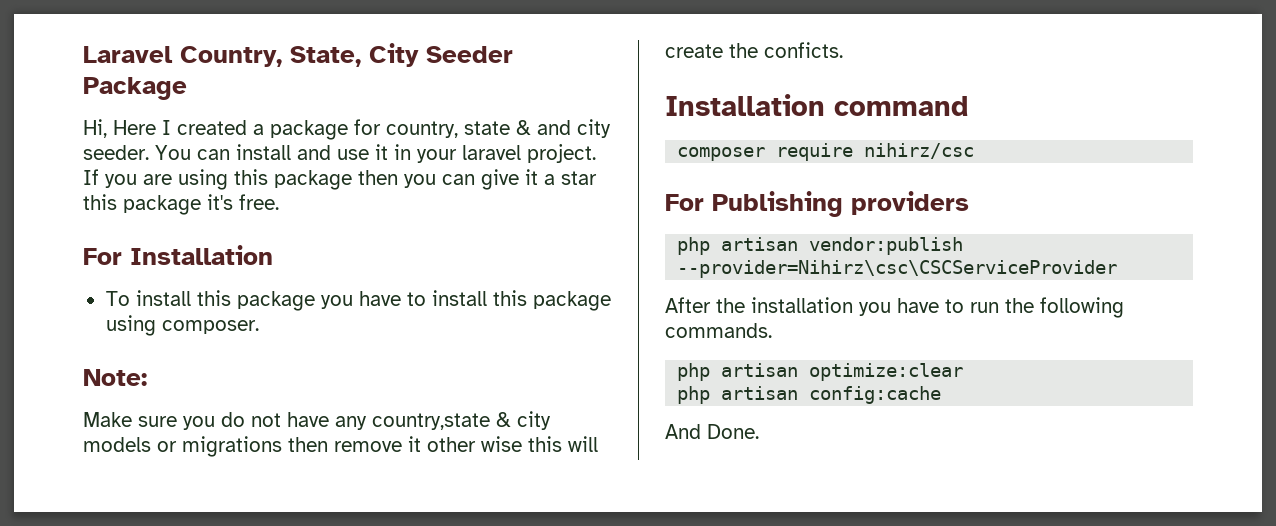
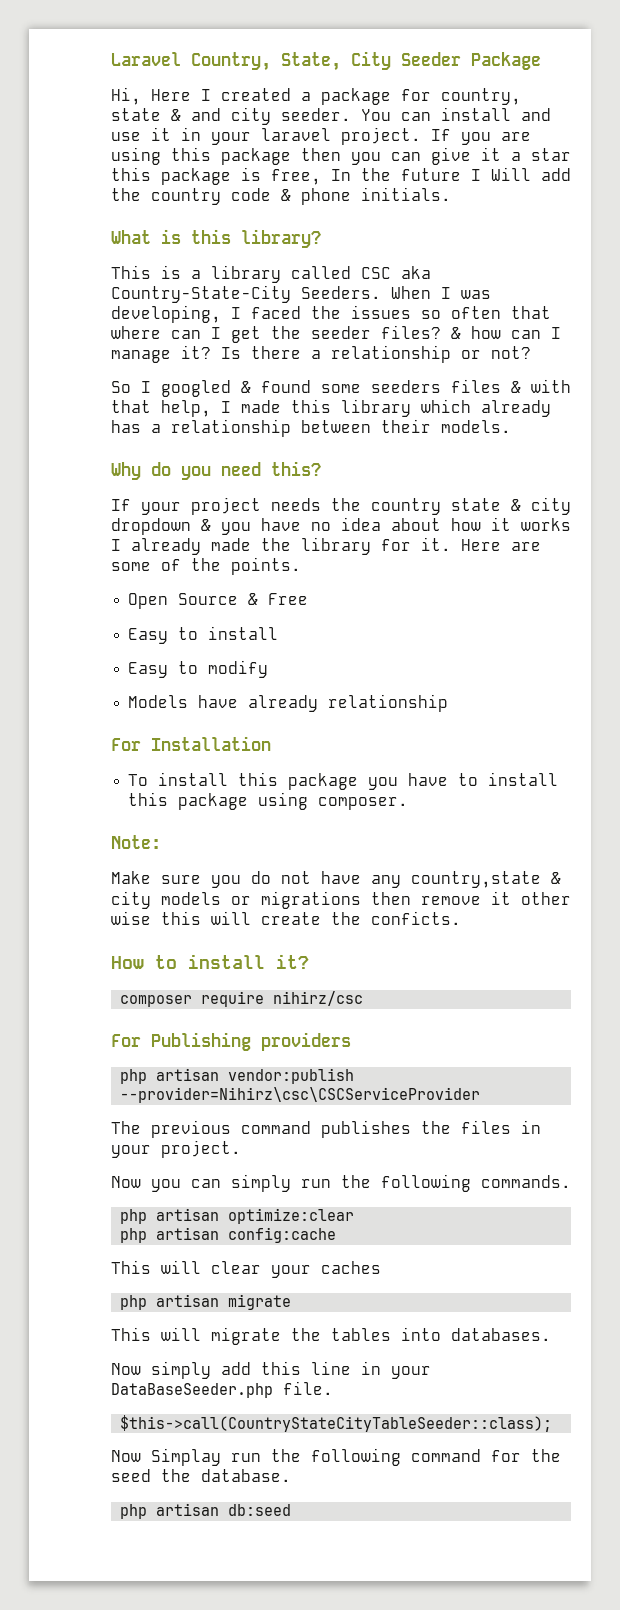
- If you are using this package then you can give it a star this package it's free.
+ If you are using this package then you can give it a star this package is free, In the future I Will add the country code & phone initials.
+ What is this library?
+ This is a library called CSC aka Country-State-City Seeders. When I was developing, I faced the issues so often that where can I get the seeder files? & how can I manage it? Is there a relationship or not?
+ So I googled & found some seeders files & with that help, I made this library which already has a relationship between their models.
+ Why do you need this?
+ If your project needs the country state & city dropdown & you have no idea about how it works I already made the library for it. Here are some of the points.
+ Open Source & Free
+ Easy to install
+ Easy to modify
+ Models have already relationship
- Installation command
+ How to install it?
- After the installation you have to run the following commands.
+ The previous command publishes the files in your project.
+ Now you can simply run the following commands.
- And Done.
+ This will clear your caches
+ php artisan migrate
+ This will migrate the tables into databases.
+ Now simply add this line in your DataBaseSeeder.php file.
+ $this->call(CountryStateCityTableSeeder::class);
+ Now Simplay run the following command for the seed the database.
+ php artisan db:seed

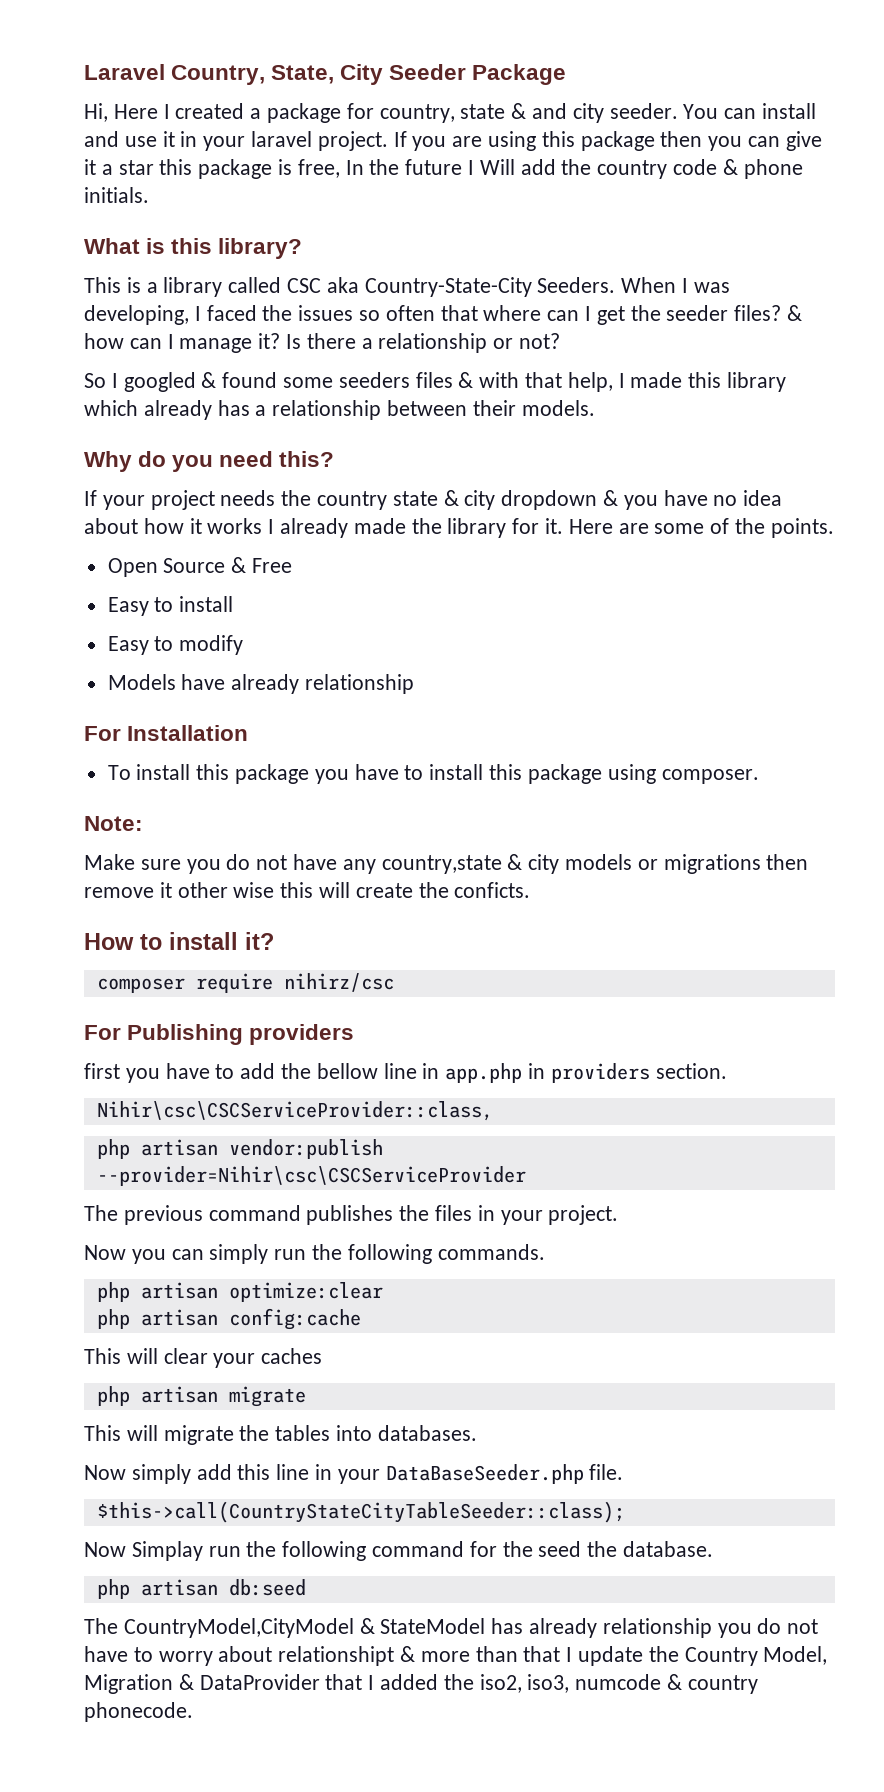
+ first you have to add the bellow line in app.php in providers section.
+ Nihir\csc\CSCServiceProvider::class,
- php artisan vendor:publish --provider=Nihirz\csc\CSCServiceProvider
+ php artisan vendor:publish --provider=Nihir\csc\CSCServiceProvider
+ The CountryModel,CityModel & StateModel has already relationship you do not have to worry about relationshipt & more than that I update the Country Model, Migration & DataProvider that I added the iso2, iso3, numcode & country phonecode.

